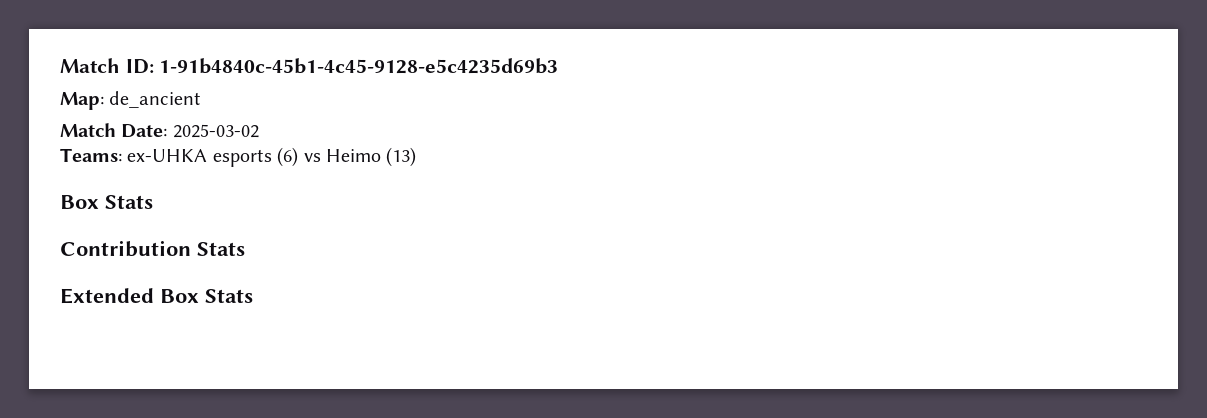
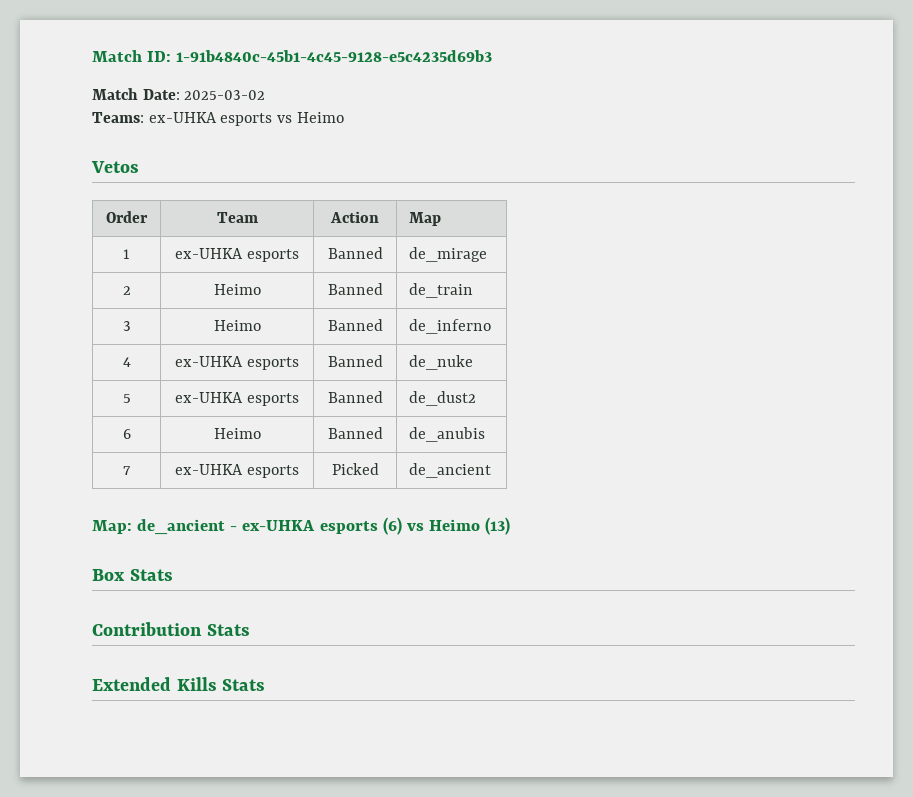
- Map: de_ancient
- Teams: ex-UHKA esports (6) vs Heimo (13)
+ Teams: ex-UHKA esports vs Heimo
+ Vetos
+ Order | Team | Action | Map
+ 1 | ex-UHKA esports | Banned | de_mirage
+ 2 | Heimo | Banned | de_train
+ 3 | Heimo | Banned | de_inferno
+ 4 | ex-UHKA esports | Banned | de_nuke
+ 5 | ex-UHKA esports | Banned | de_dust2
+ 6 | Heimo | Banned | de_anubis
+ 7 | ex-UHKA esports | Picked | de_ancient
+ Map: de_ancient - ex-UHKA esports (6) vs Heimo (13)
- Extended Box Stats
+ Extended Kills Stats

